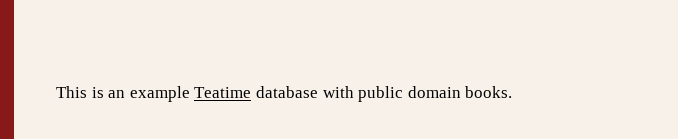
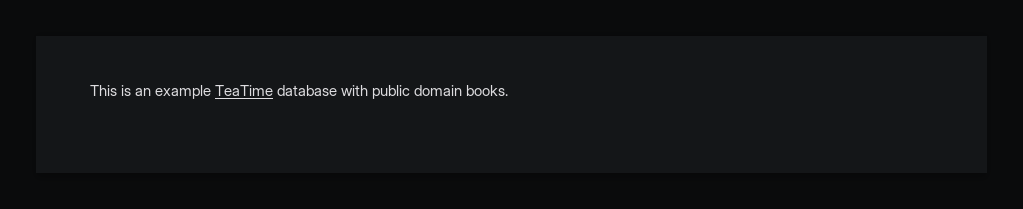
- This is an example Teatime database with public domain books.
+ This is an example TeaTime database with public domain books.

